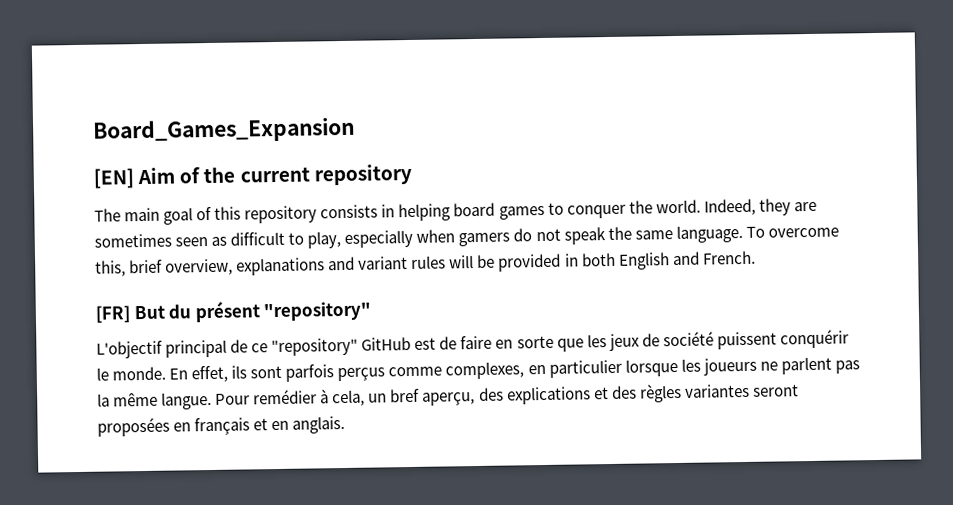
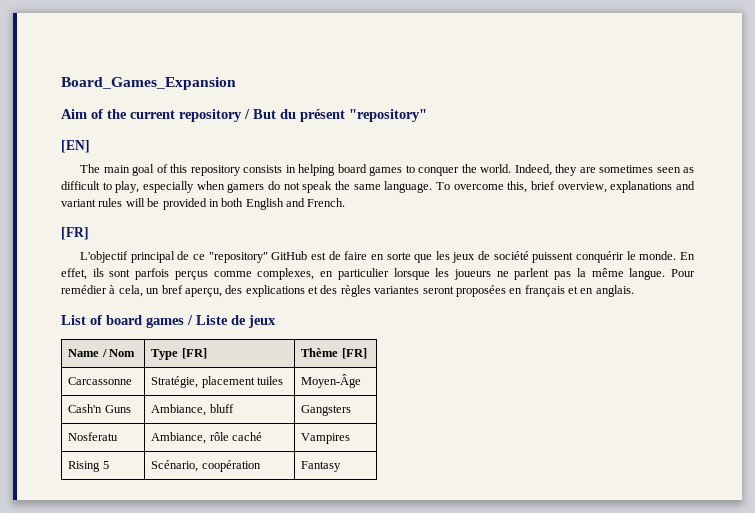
- [EN] Aim of the current repository
+ Aim of the current repository / But du présent "repository"
+ [EN]
  To overcome this, brief overview, explanations and variant rules will be provided in both English and French.
- [FR] But du présent "repository"
+ [FR]
+ List of board games / Liste de jeux
+ Name / Nom | Type [FR] | Thème [FR]
+ Carcassonne | Stratégie, placement tuiles | Moyen-Âge
+ Cash'n Guns | Ambiance, bluff | Gangsters
+ Nosferatu | Ambiance, rôle caché | Vampires
+ Rising 5 | Scénario, coopération | Fantasy

